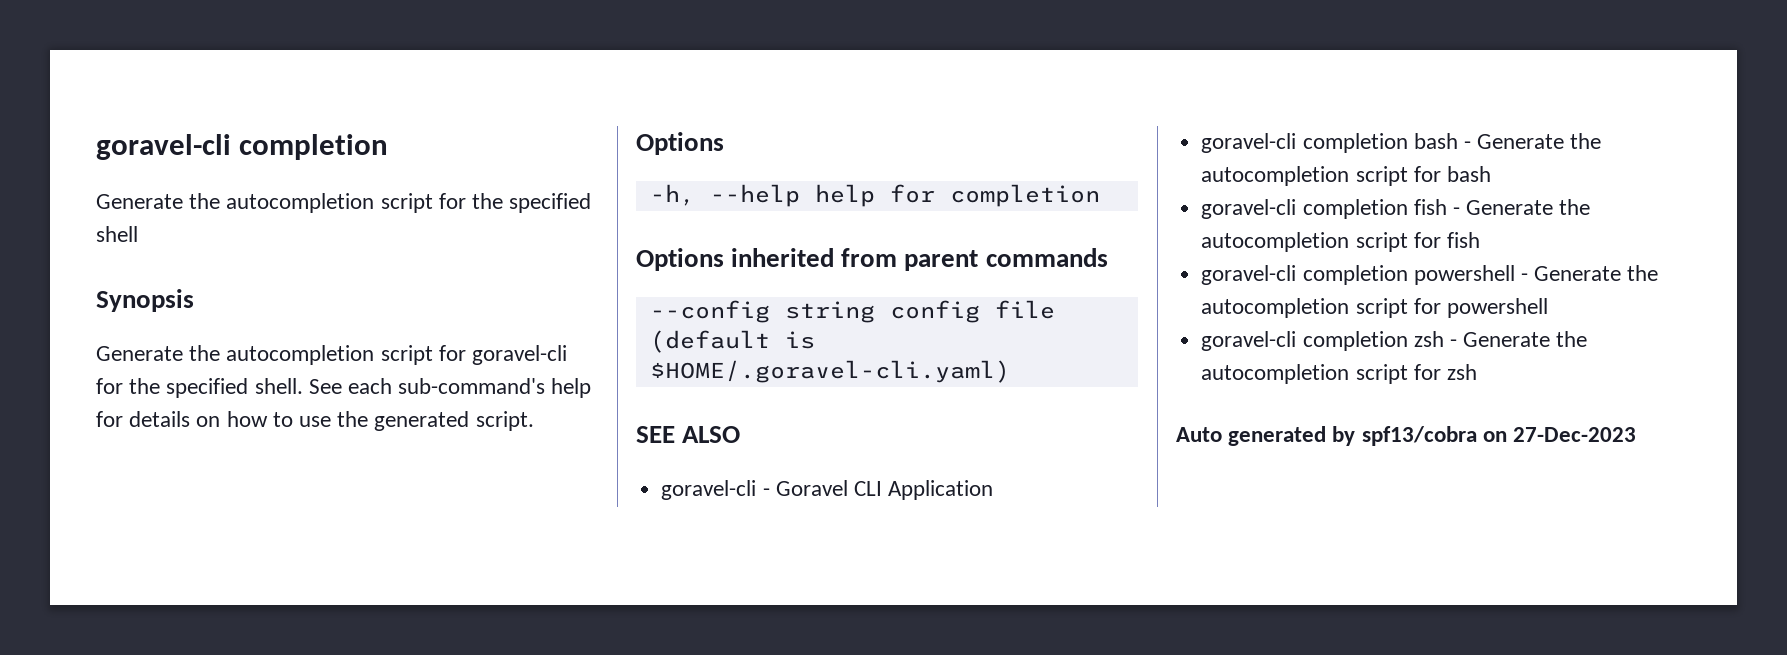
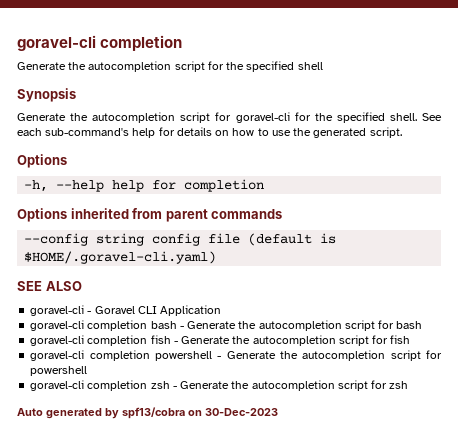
- Auto generated by spf13/cobra on 27-Dec-2023
+ Auto generated by spf13/cobra on 30-Dec-2023

